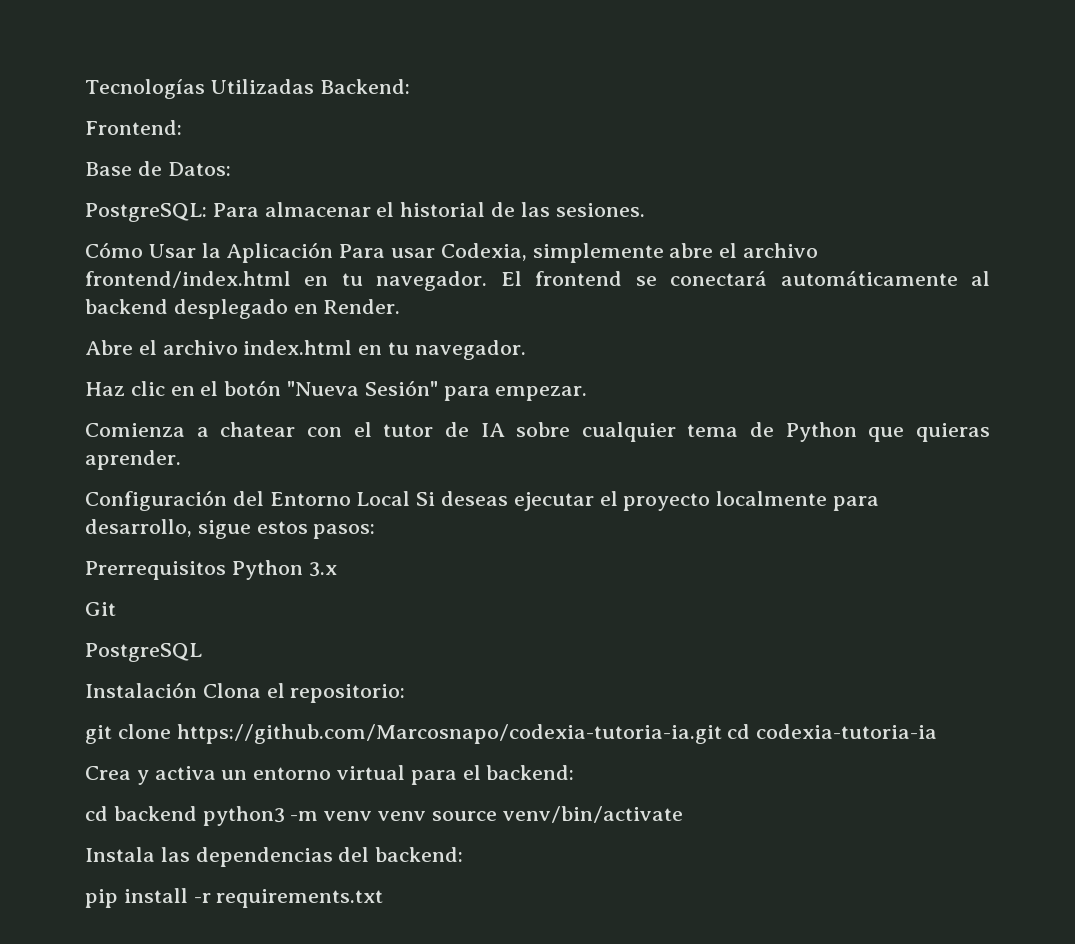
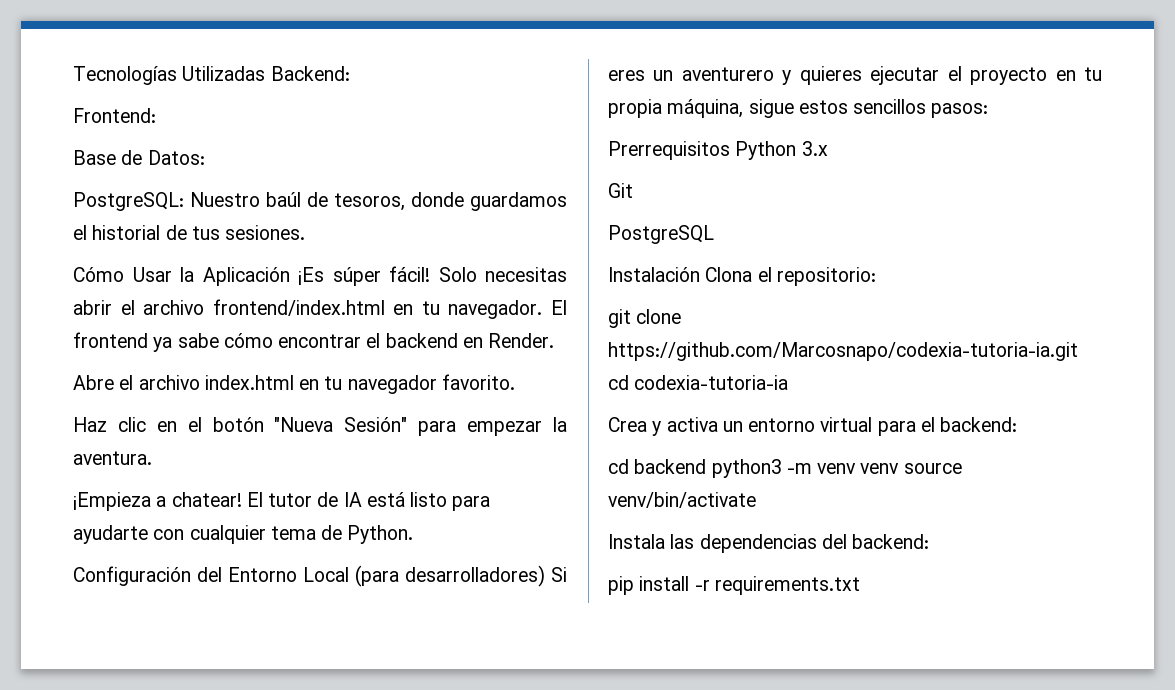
- PostgreSQL: Para almacenar el historial de las sesiones.
+ PostgreSQL: Nuestro baúl de tesoros, donde guardamos el historial de tus sesiones.
- Cómo Usar la Aplicación Para usar Codexia, simplemente abre el archivo frontend/index.html en tu navegador.
+ Cómo Usar la Aplicación ¡Es súper fácil! Solo necesitas abrir el archivo frontend/index.html en tu navegador.
- El frontend se conectará automáticamente al backend desplegado en Render.
+ El frontend ya sabe cómo encontrar el backend en Render.
- Abre el archivo index.html en tu navegador.
+ Abre el archivo index.html en tu navegador favorito.
- Haz clic en el botón "Nueva Sesión" para empezar.
- Comienza a chatear con el tutor de IA sobre cualquier tema de Python que quieras aprender.
- Configuración del Entorno Local Si deseas ejecutar el proyecto localmente para desarrollo, sigue estos pasos:
+ Haz clic en el botón "Nueva Sesión" para empezar la aventura.
+ ¡Empieza a chatear! El tutor de IA está listo para ayudarte con cualquier tema de Python.
+ Configuración del Entorno Local (para desarrolladores) Si eres un aventurero y quieres ejecutar el proyecto en tu propia máquina, sigue estos sencillos pasos:

